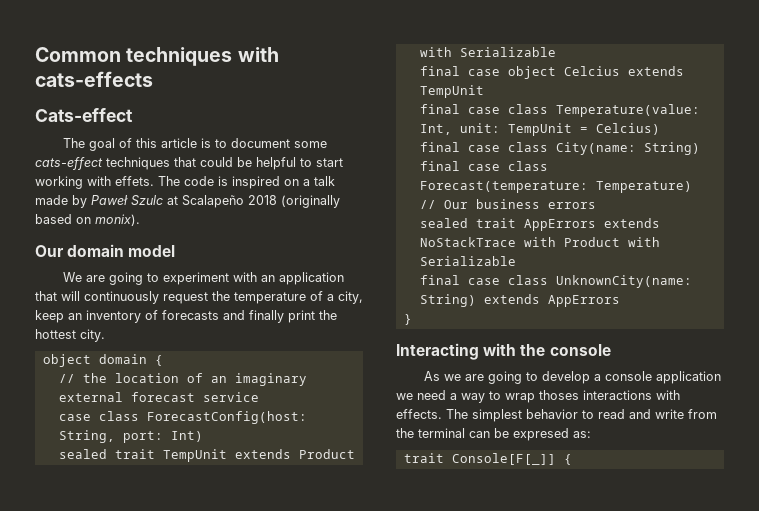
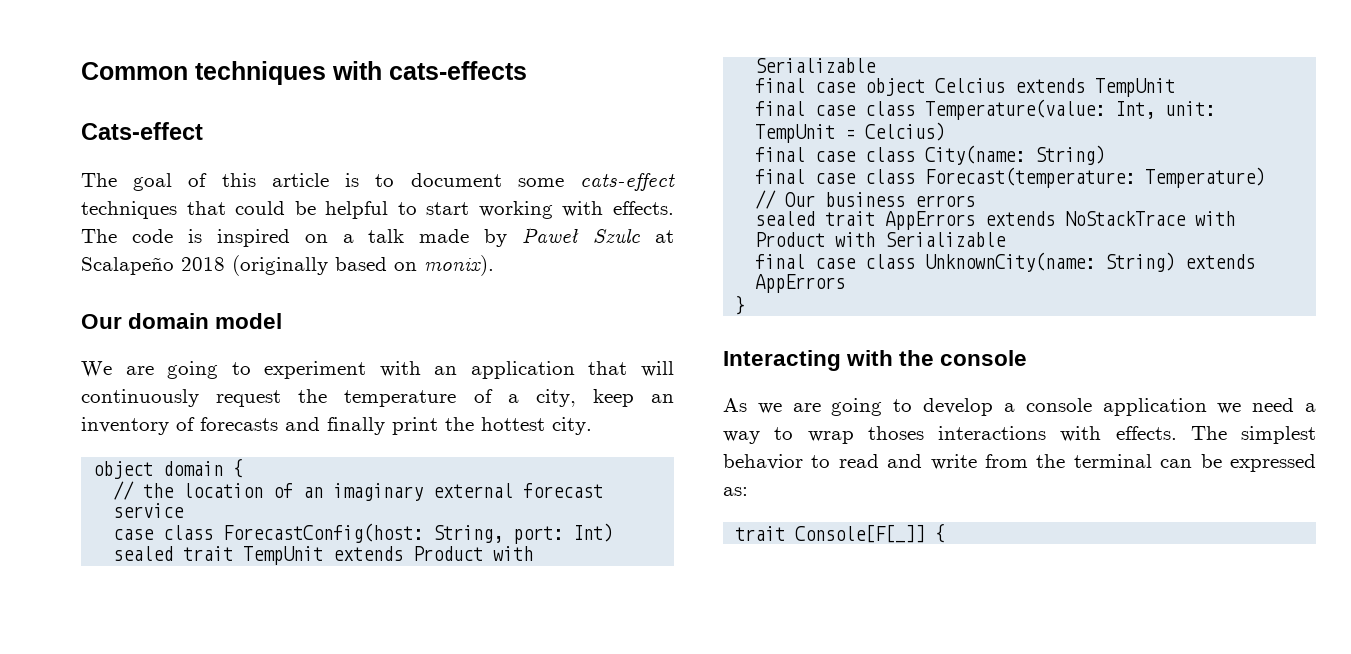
- The goal of this article is to document some cats-effect techniques that could be helpful to start working with effets.
+ The goal of this article is to document some cats-effect techniques that could be helpful to start working with effects.
- The simplest behavior to read and write from the terminal can be expresed as:
+ The simplest behavior to read and write from the terminal can be expressed as:

